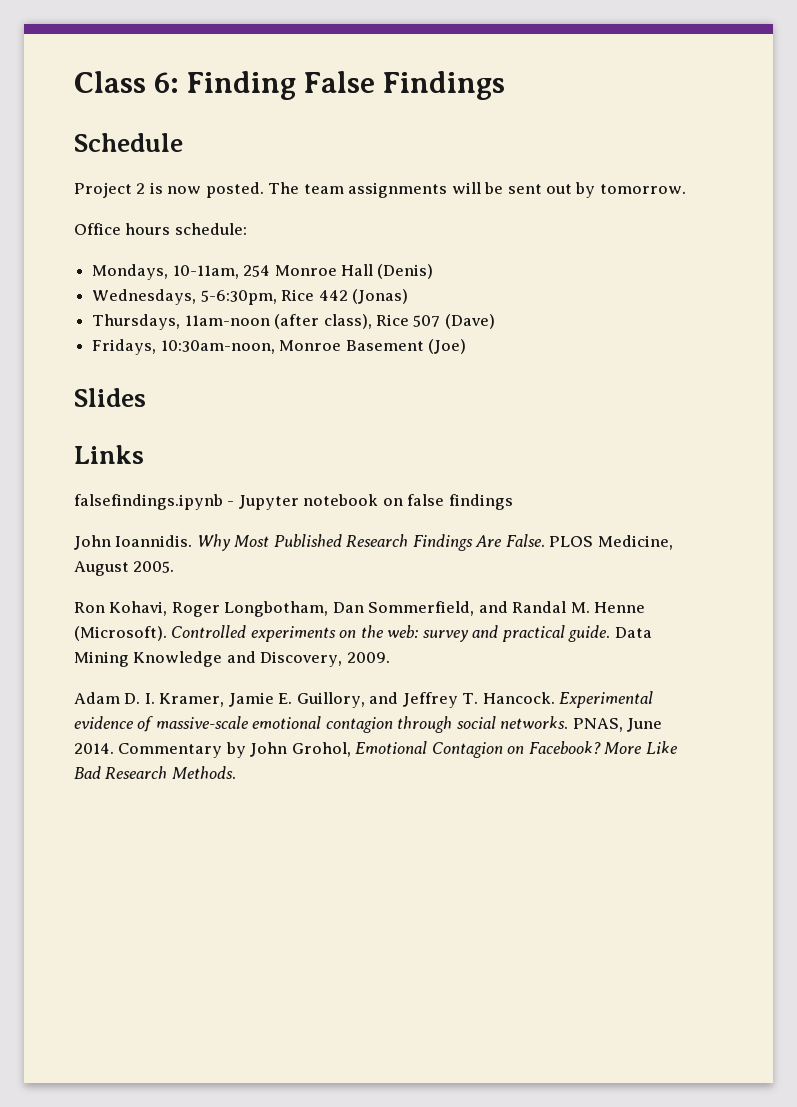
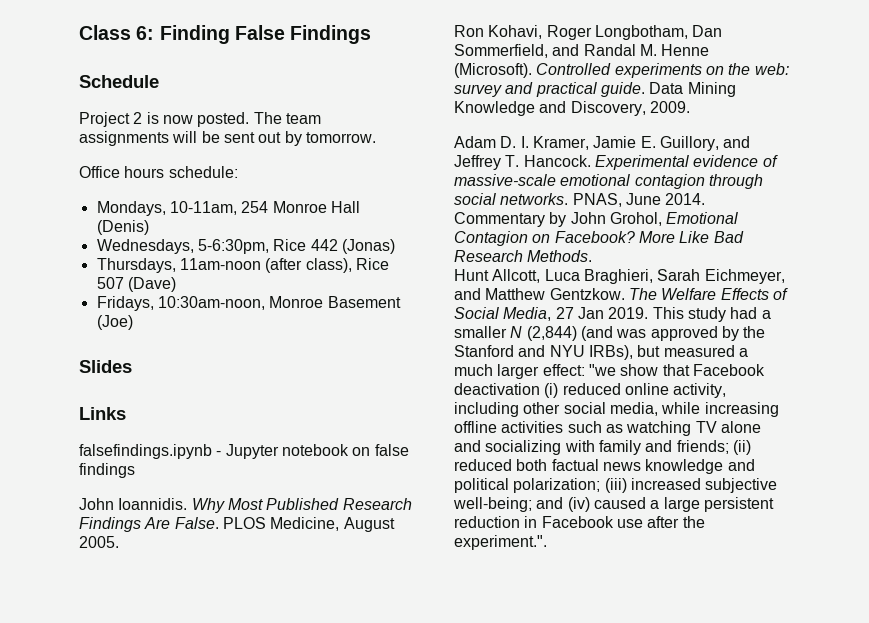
+ Hunt Allcott, Luca Braghieri, Sarah Eichmeyer, and Matthew Gentzkow. The Welfare Effects of Social Media, 27 Jan 2019. This study had a smaller N (2,844) (and was approved by the Stanford and NYU IRBs), but measured a much larger effect: "we show that Facebook deactivation (i) reduced online activity, including other social media, while increasing offline activities such as watching TV alone and socializing with family and friends; (ii) reduced both factual news knowledge and political polarization; (iii) increased subjective well-being; and (iv) caused a large persistent reduction in Facebook use after the experiment.".

